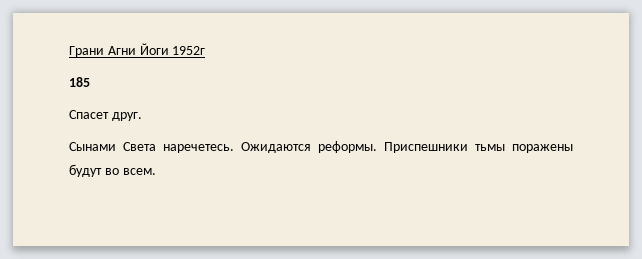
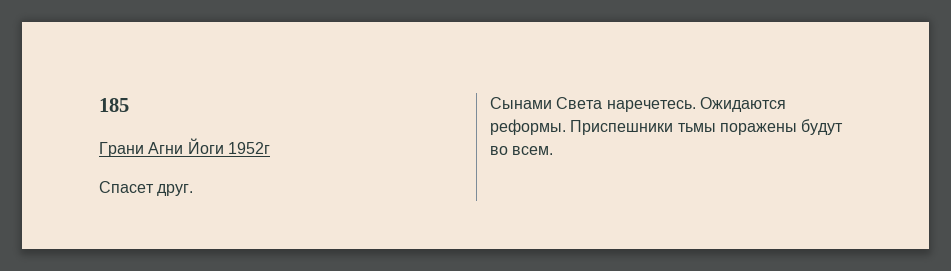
+ 185
- 185

